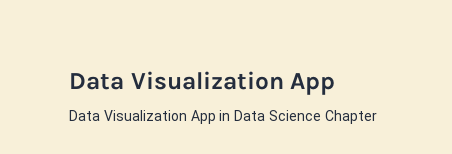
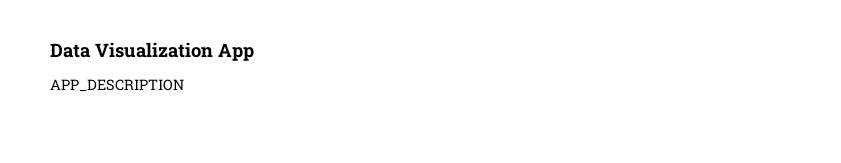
- Data Visualization App in Data Science Chapter
+ APP_DESCRIPTION

